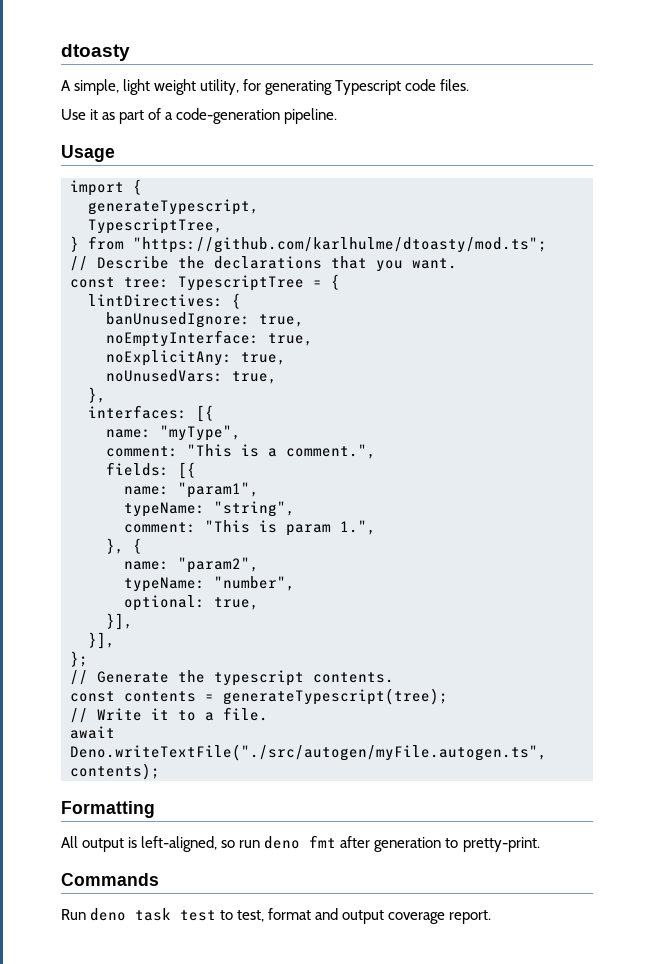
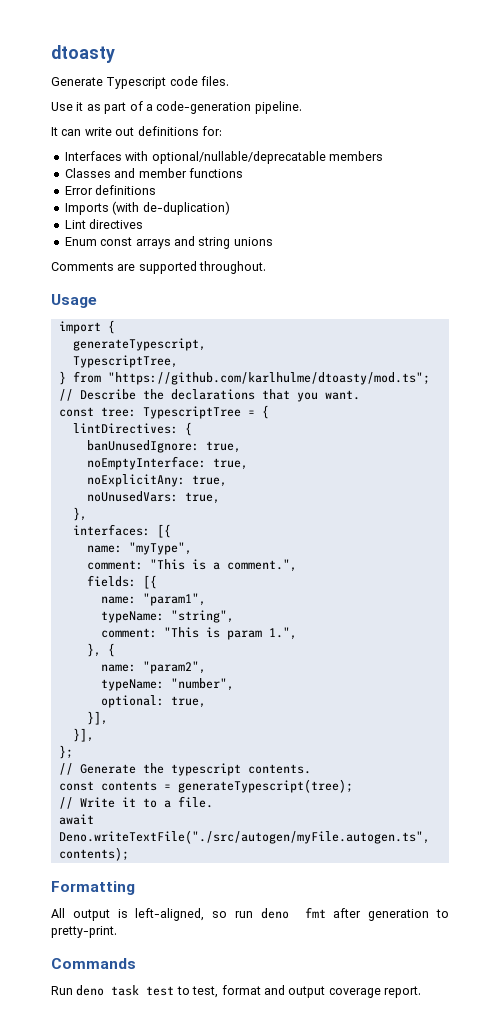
- A simple, light weight utility, for generating Typescript code files.
+ Generate Typescript code files.
+ It can write out definitions for:
+ Interfaces with optional/nullable/deprecatable members
+ Classes and member functions
+ Error definitions
+ Imports (with de-duplication)
+ Lint directives
+ Enum const arrays and string unions
+ Comments are supported throughout.

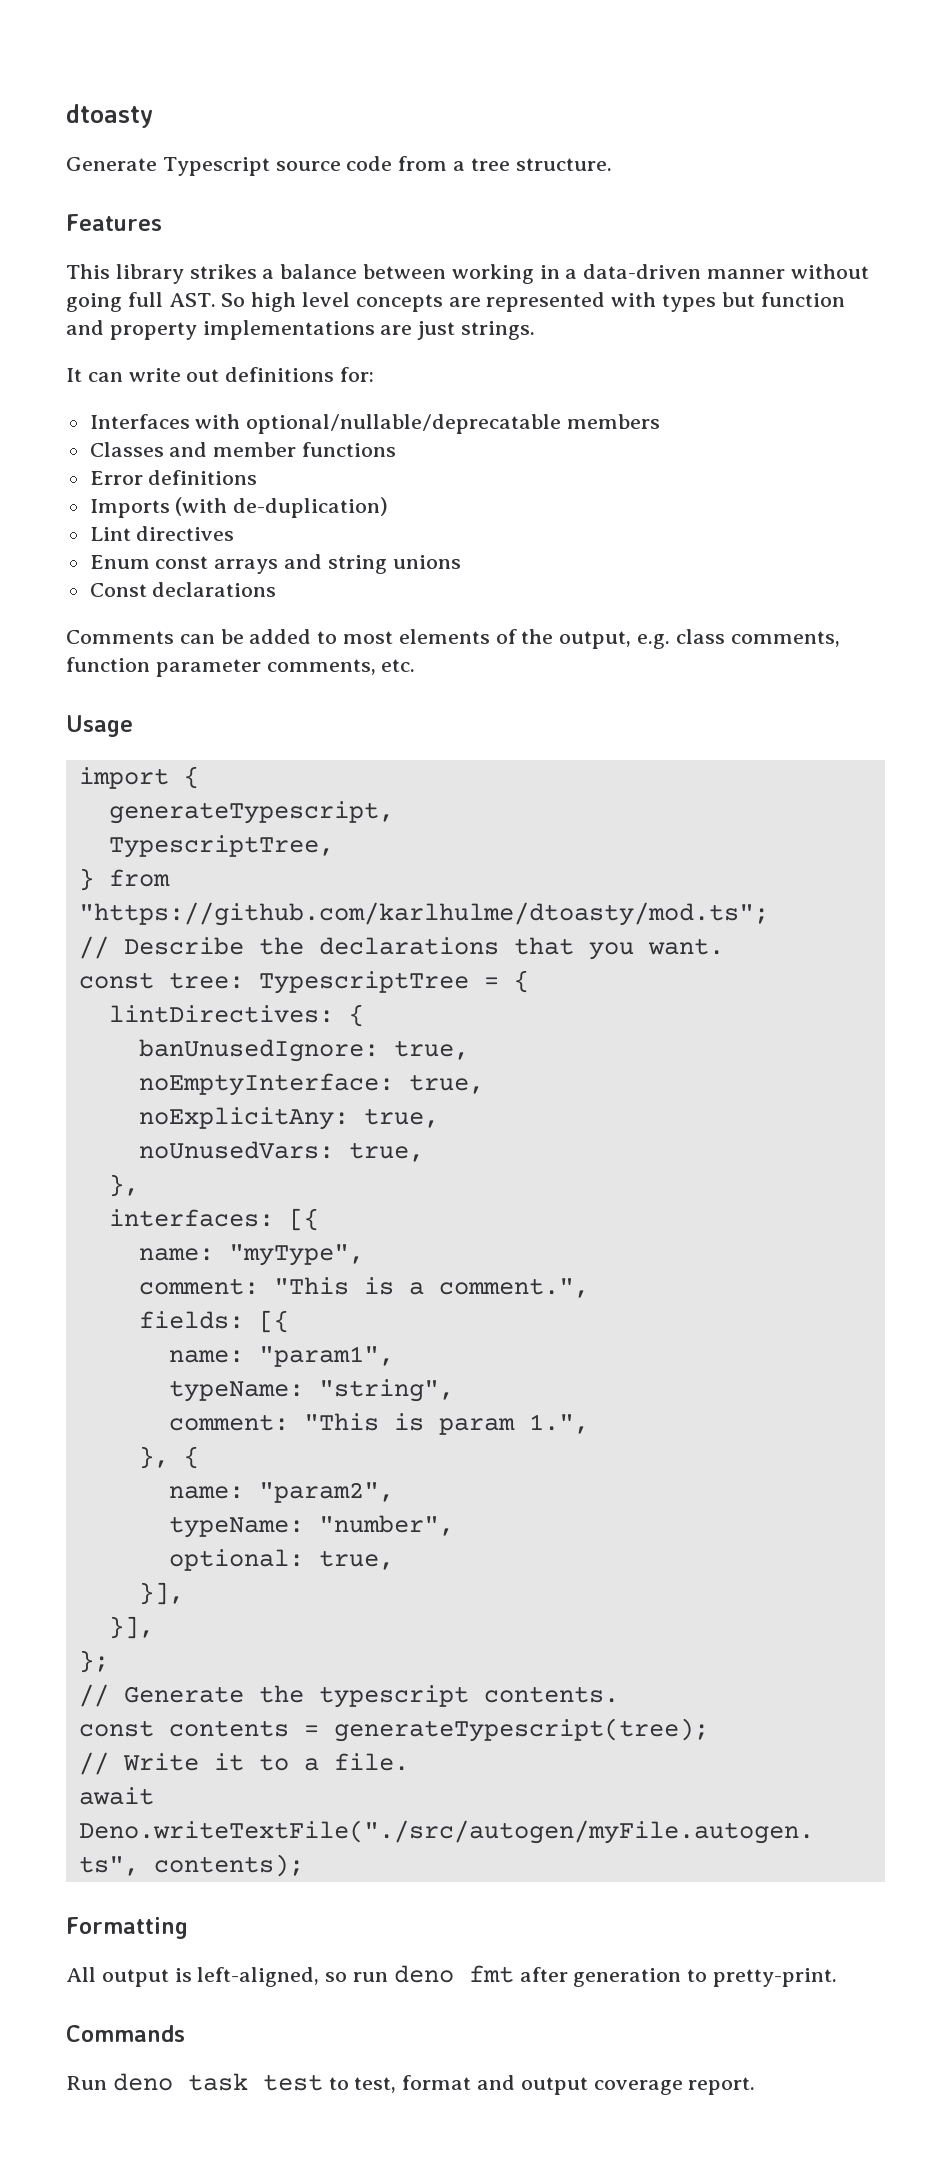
- Generate Typescript code files.
- Use it as part of a code-generation pipeline.
+ Generate Typescript source code from a tree structure.
+ Features
+ This library strikes a balance between working in a data-driven manner without going full AST. So high level concepts are represented with types but function and property implementations are just strings.
+ Const declarations
- Comments are supported throughout.
+ Comments can be added to most elements of the output, e.g. class comments, function parameter comments, etc.

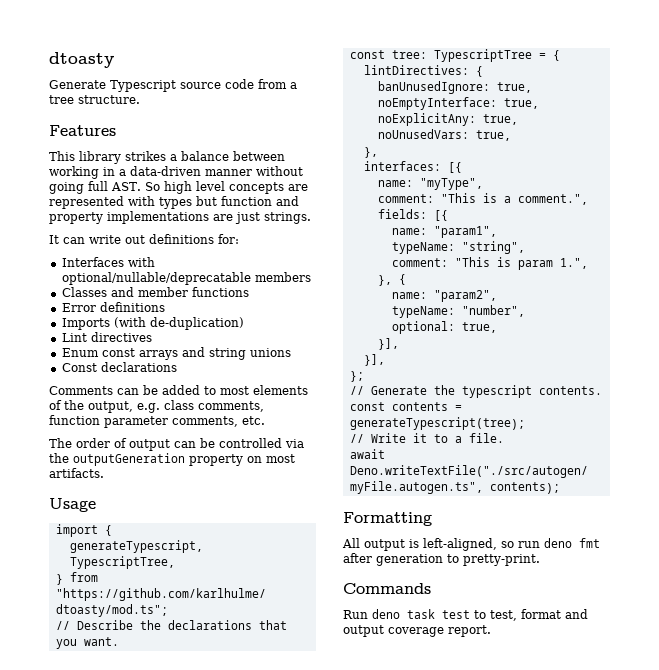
+ The order of output can be controlled via the outputGeneration property on most artifacts.

